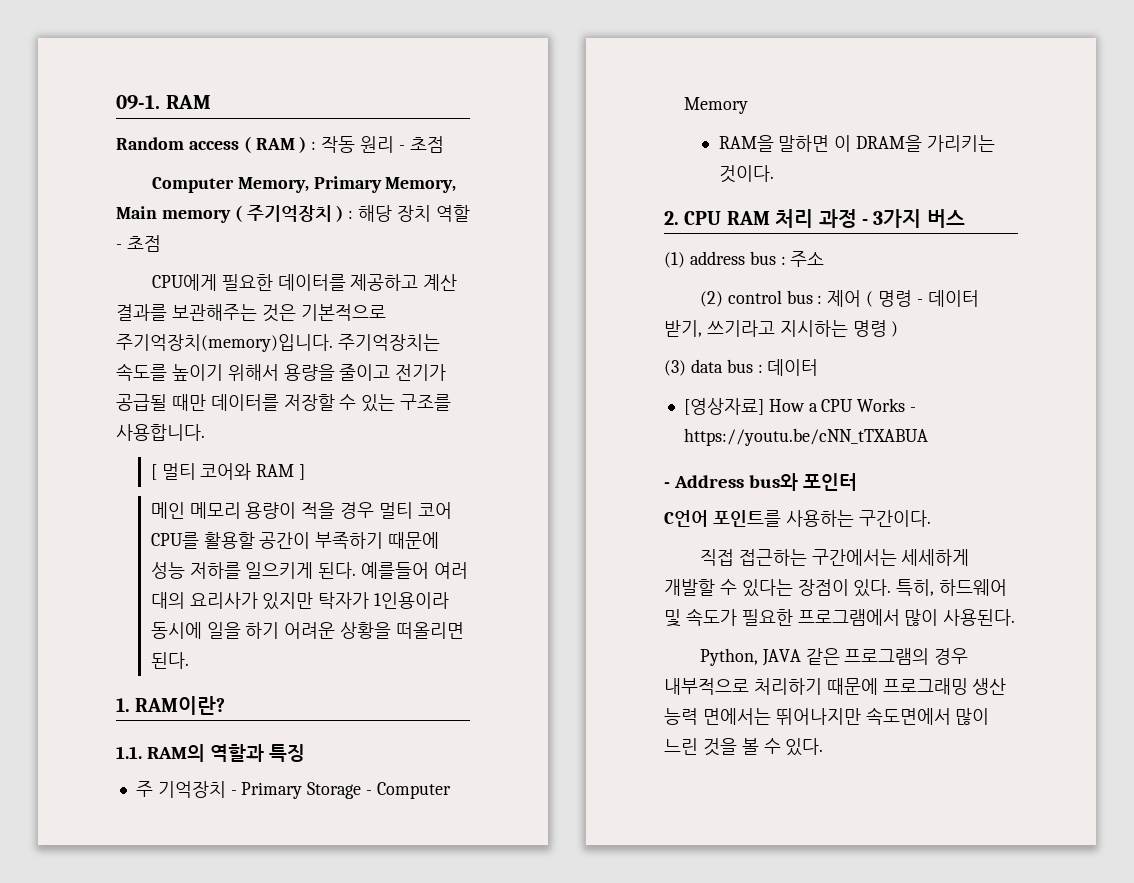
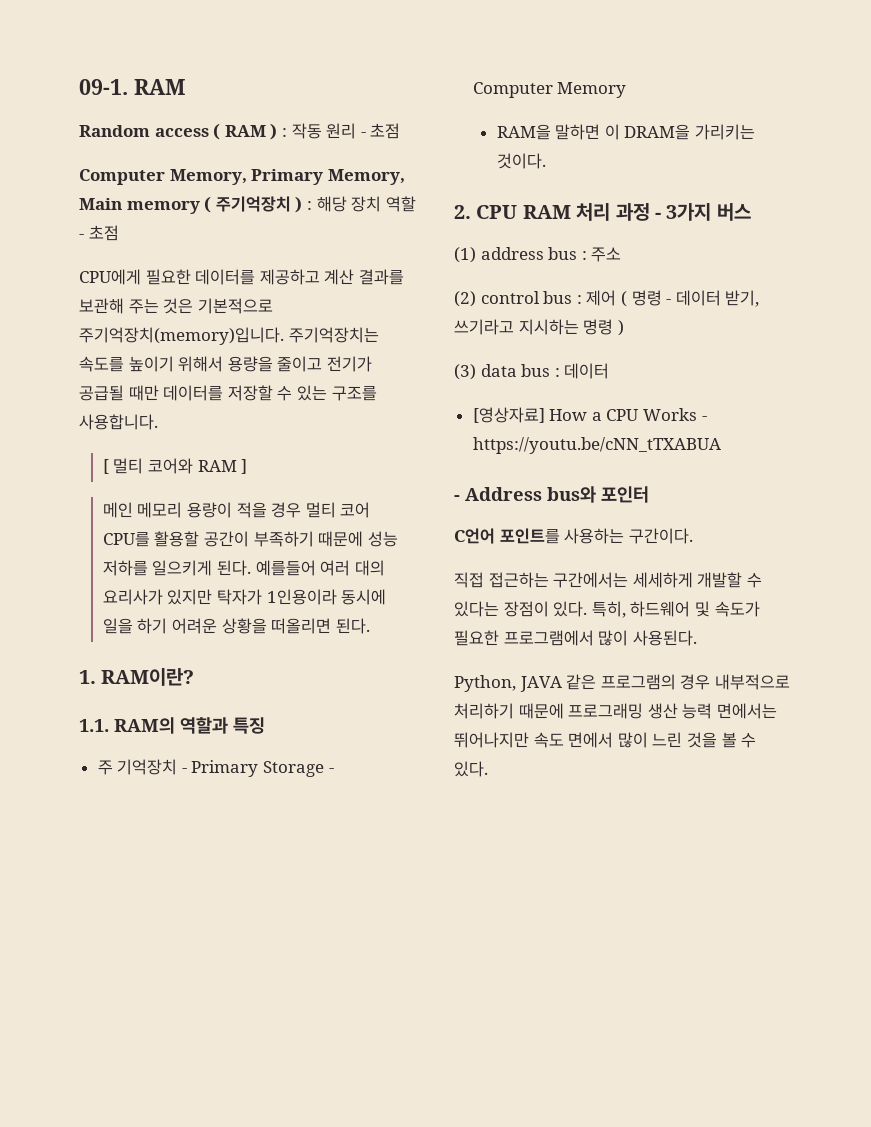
- CPU에게 필요한 데이터를 제공하고 계산 결과를 보관해주는 것은 기본적으로 주기억장치(memory)입니다.
+ CPU에게 필요한 데이터를 제공하고 계산 결과를 보관해 주는 것은 기본적으로 주기억장치(memory)입니다.
- Python, JAVA 같은 프로그램의 경우 내부적으로 처리하기 때문에 프로그래밍 생산 능력 면에서는 뛰어나지만 속도면에서 많이 느린 것을 볼 수 있다.
+ Python, JAVA 같은 프로그램의 경우 내부적으로 처리하기 때문에 프로그래밍 생산 능력 면에서는 뛰어나지만 속도 면에서 많이 느린 것을 볼 수 있다.

